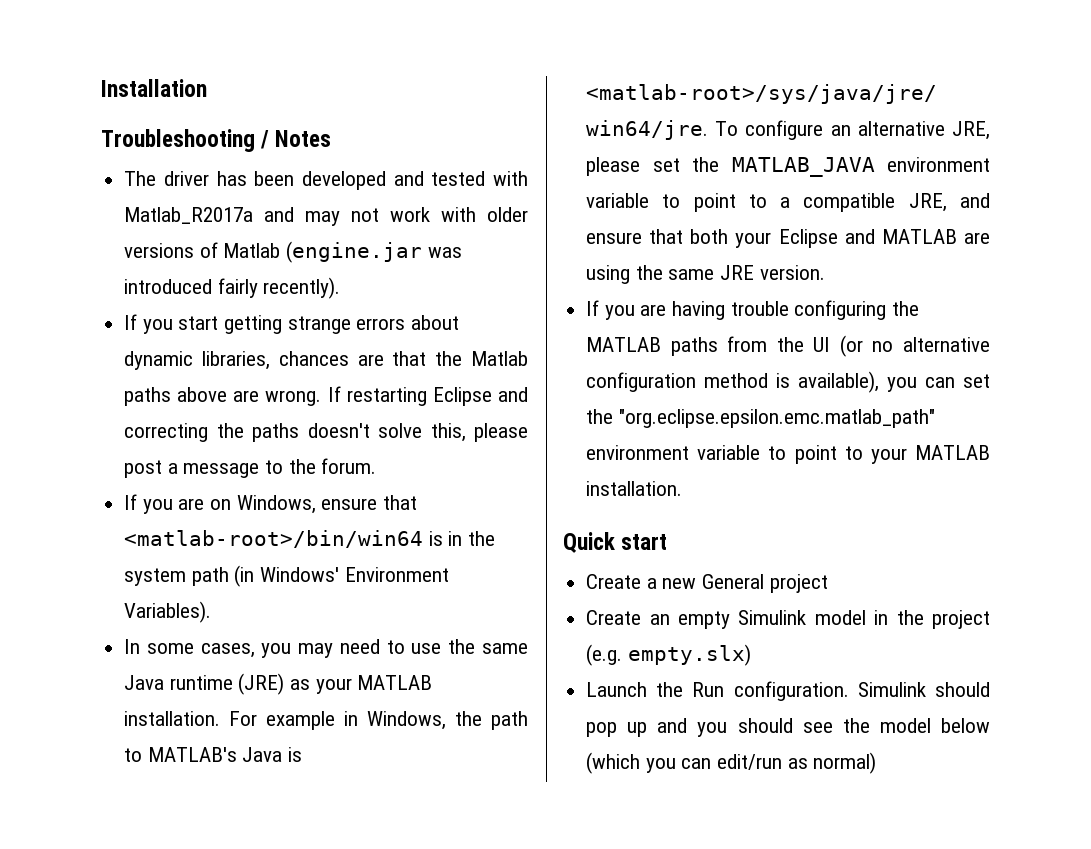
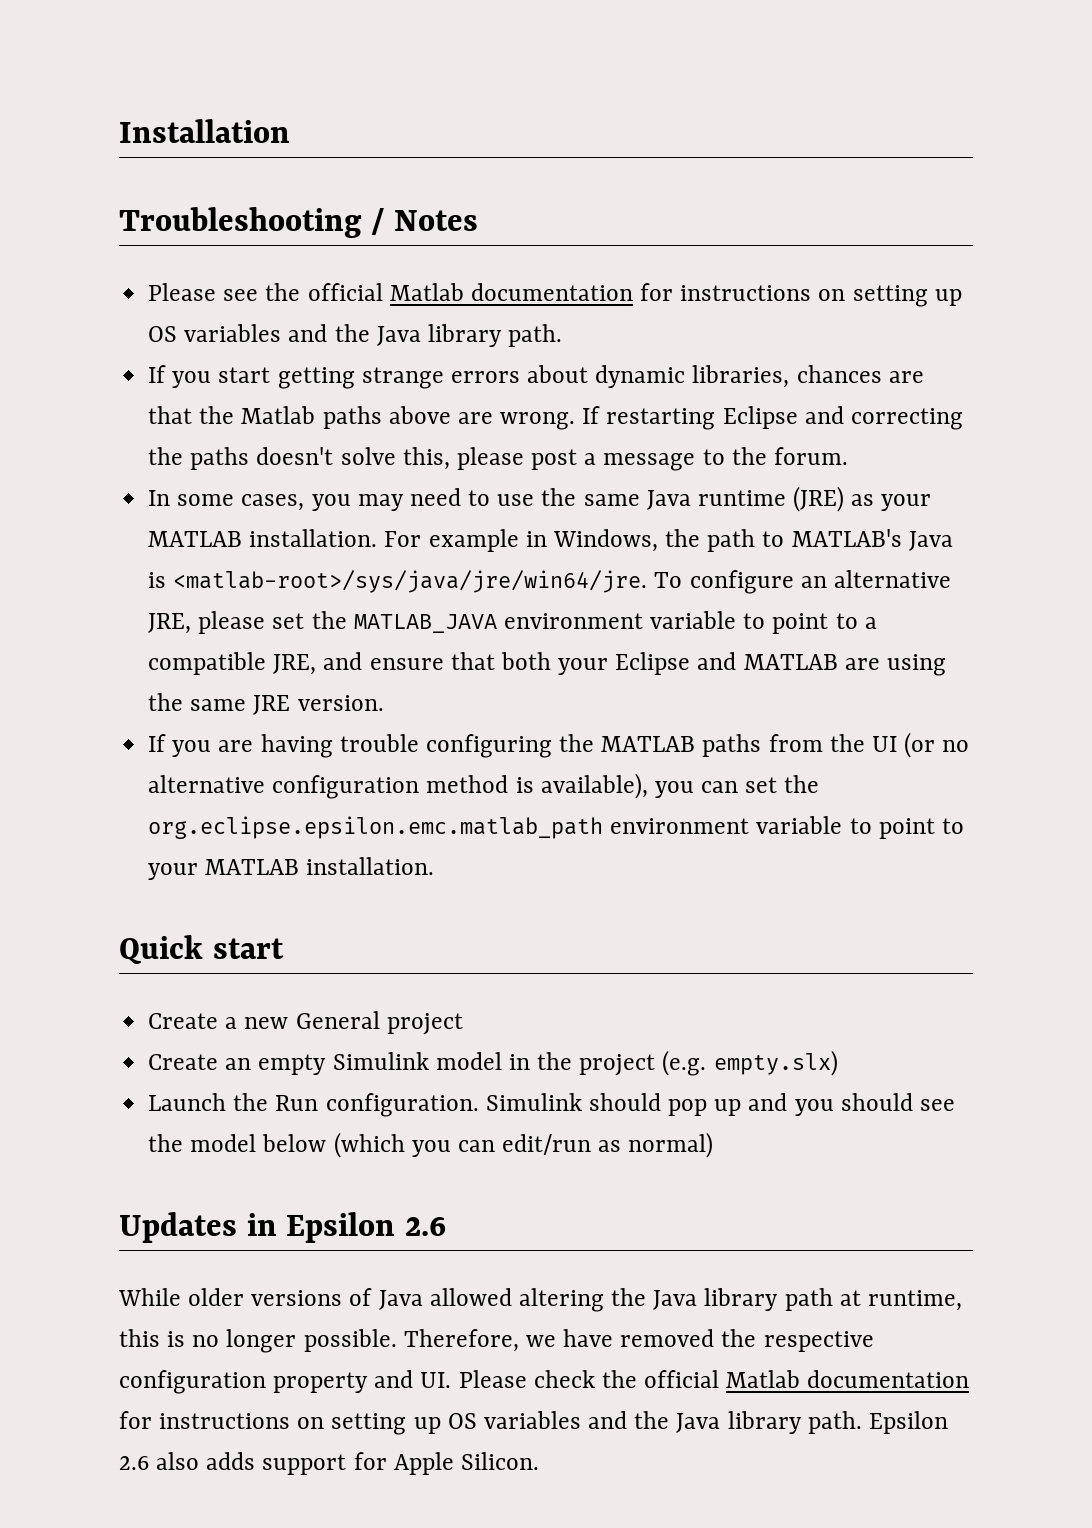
- The driver has been developed and tested with Matlab_R2017a and may not work with older versions of Matlab (engine.jar was introduced fairly recently).
+ Please see the official Matlab documentation for instructions on setting up OS variables and the Java library path.
- If you are on Windows, ensure that <matlab-root>/bin/win64 is in the system path (in Windows' Environment Variables).
- If you are having trouble configuring the MATLAB paths from the UI (or no alternative configuration method is available), you can set the "org.eclipse.epsilon.emc.matlab_path" environment variable to point to your MATLAB installation.
+ If you are having trouble configuring the MATLAB paths from the UI (or no alternative configuration method is available), you can set the org.eclipse.epsilon.emc.matlab_path environment variable to point to your MATLAB installation.
+ Updates in Epsilon 2.6
+ While older versions of Java allowed altering the Java library path at runtime, this is no longer possible. Therefore, we have removed the respective configuration property and UI. Please check the official Matlab documentation for instructions on setting up OS variables and the Java library path. Epsilon 2.6 also adds support for Apple Silicon.

